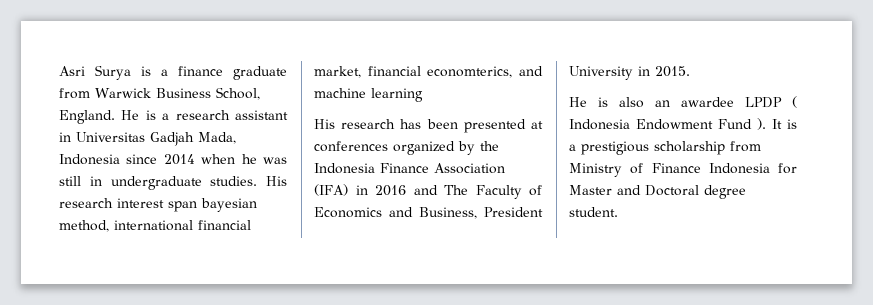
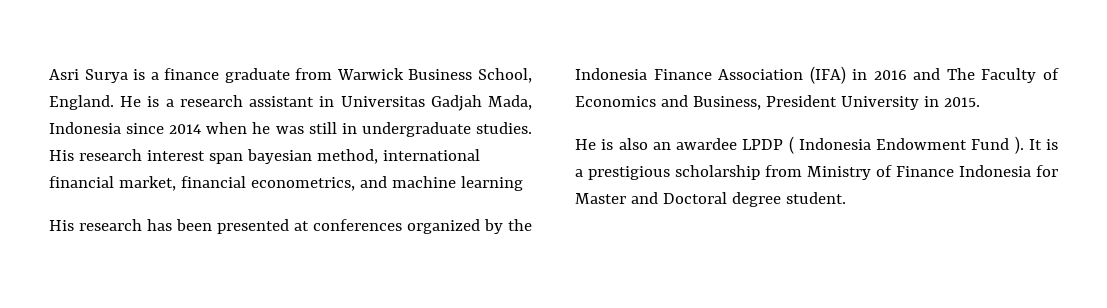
- His research interest span bayesian method, international financial market, financial economterics, and machine learning
+ His research interest span bayesian method, international financial market, financial econometrics, and machine learning

